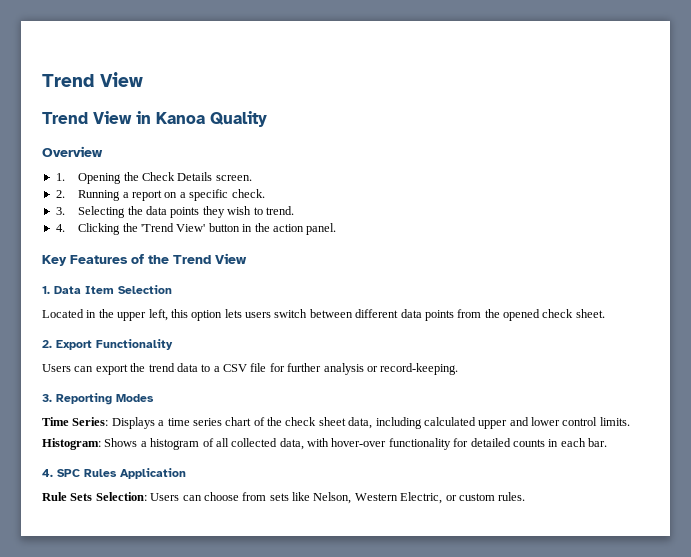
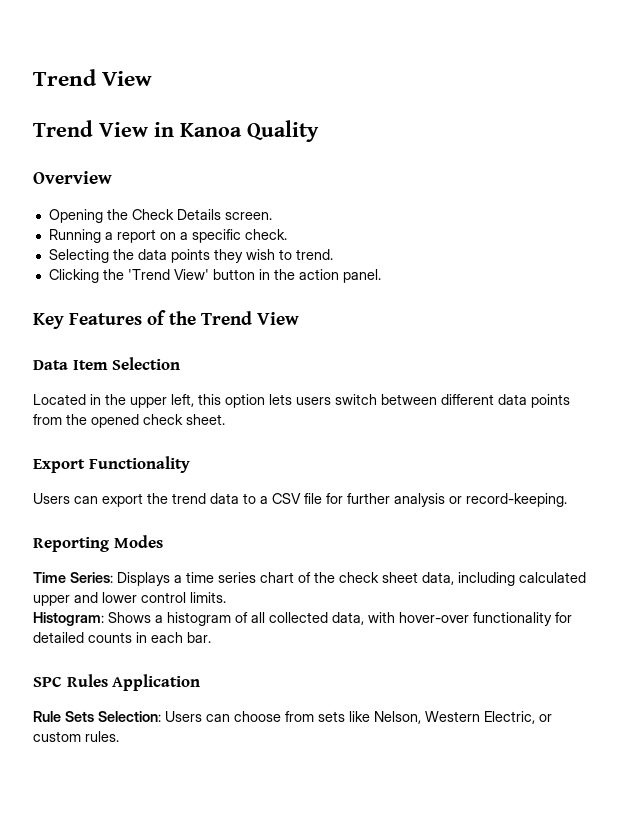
- 1. Opening the Check Details screen.
+ Opening the Check Details screen.
- 2. Running a report on a specific check.
+ Running a report on a specific check.
- 3. Selecting the data points they wish to trend.
+ Selecting the data points they wish to trend.
- 4. Clicking the 'Trend View' button in the action panel.
+ Clicking the 'Trend View' button in the action panel.
- 1. Data Item Selection
+ Data Item Selection
- 2. Export Functionality
+ Export Functionality
- 3. Reporting Modes
+ Reporting Modes
- 4. SPC Rules Application
+ SPC Rules Application

